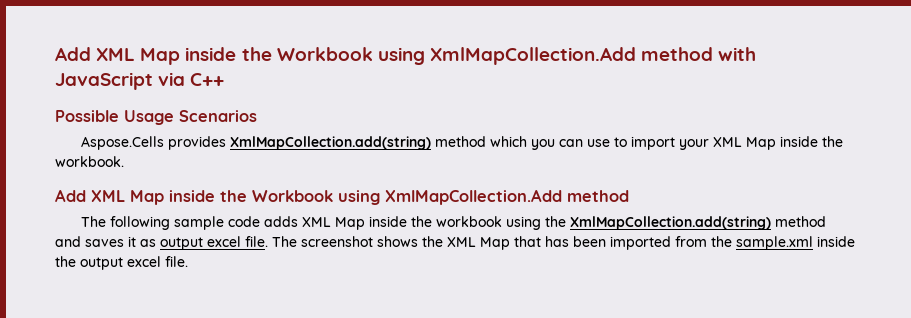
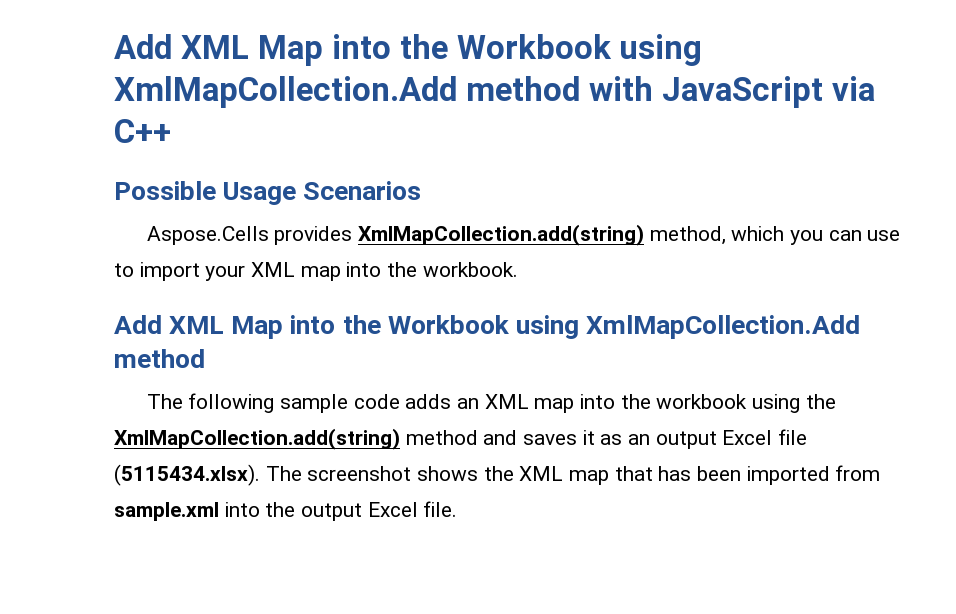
- Add XML Map inside the Workbook using XmlMapCollection.Add method with JavaScript via C++
+ Add XML Map into the Workbook using XmlMapCollection.Add method with JavaScript via C++
- Aspose.Cells provides XmlMapCollection.add(string) method which you can use to import your XML Map inside the workbook.
- Add XML Map inside the Workbook using XmlMapCollection.Add method
+ Aspose.Cells provides XmlMapCollection.add(string) method, which you can use to import your XML map into the workbook.
+ Add XML Map into the Workbook using XmlMapCollection.Add method
- The following sample code adds XML Map inside the workbook using the XmlMapCollection.add(string) method and saves it as output excel file. The screenshot shows the XML Map that has been imported from the sample.xml inside the output excel file.
+ The following sample code adds an XML map into the workbook using the XmlMapCollection.add(string) method and saves it as an output Excel file (5115434.xlsx). The screenshot shows the XML map that has been imported from sample.xml into the output Excel file.

